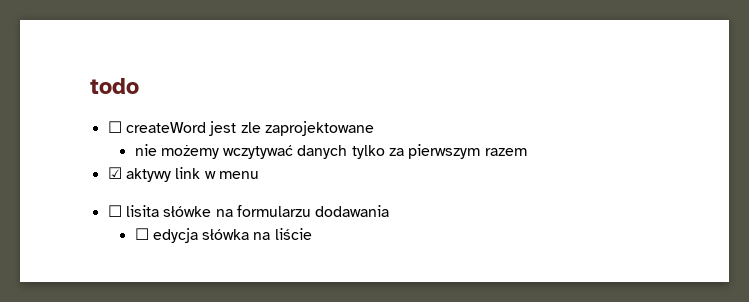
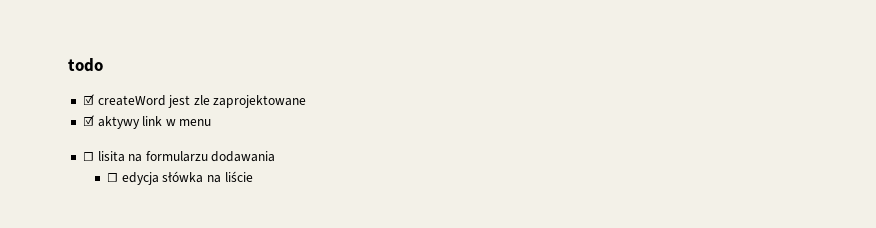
- ☐ createWord jest zle zaprojektowane
+ ☑ createWord jest zle zaprojektowane
- nie możemy wczytywać danych tylko za pierwszym razem
- ☐ lisita słówke na formularzu dodawania
+ ☐ lisita na formularzu dodawania

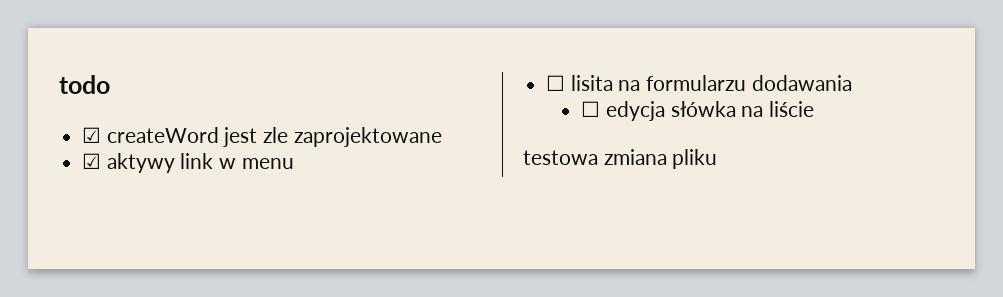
+ testowa zmiana pliku

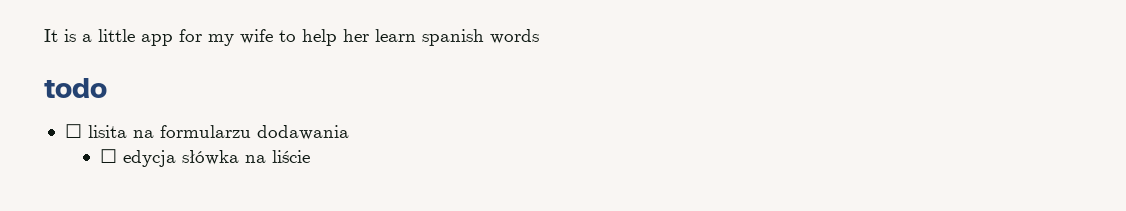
+ It is a little app for my wife to help her learn spanish words
  todo
- ☑ createWord jest zle zaprojektowane
- ☑ aktywy link w menu
- testowa zmiana pliku

